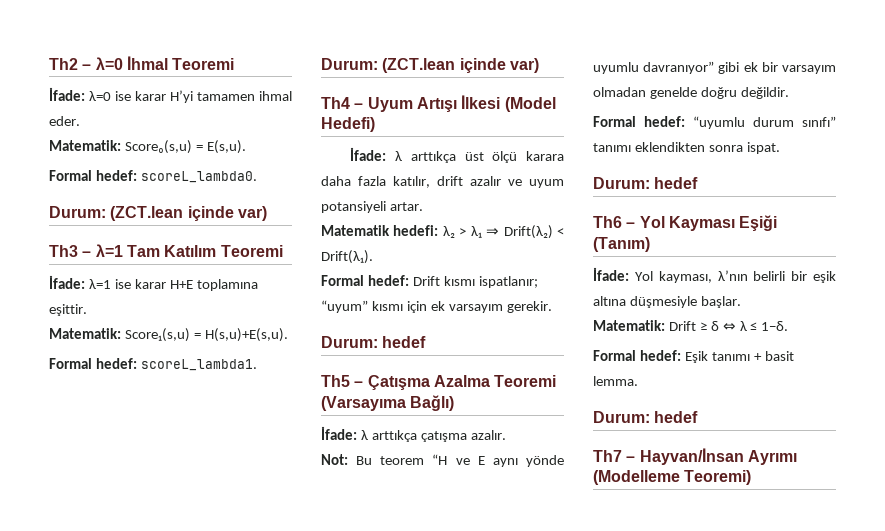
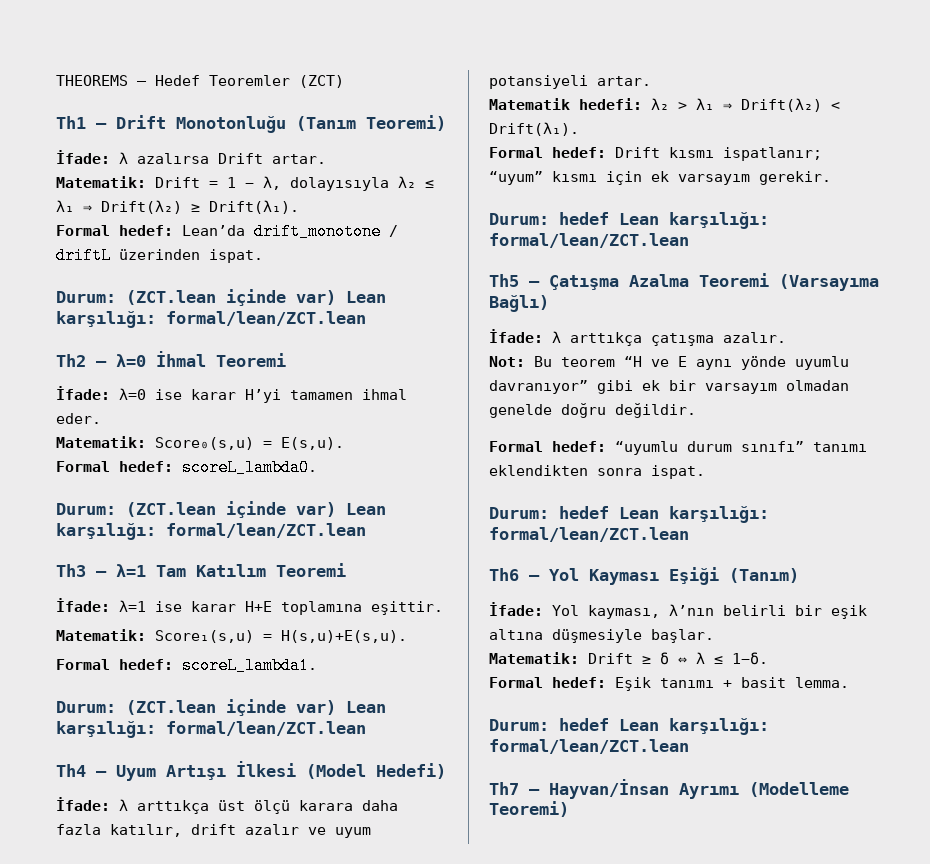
+ THEOREMS – Hedef Teoremler (ZCT)
+ Th1 – Drift Monotonluğu (Tanım Teoremi)
+ İfade: λ azalırsa Drift artar.
+ Matematik: Drift = 1 − λ, dolayısıyla λ₂ ≤ λ₁ ⇒ Drift(λ₂) ≥ Drift(λ₁).
+ Formal hedef: Lean’da drift_monotone / driftL üzerinden ispat.
+ Durum: (ZCT.lean içinde var) Lean karşılığı: formal/lean/ZCT.lean
  Formal hedef: scoreL_lambda0.
- Durum: (ZCT.lean içinde var)
+ Durum: (ZCT.lean içinde var) Lean karşılığı: formal/lean/ZCT.lean
  Formal hedef: scoreL_lambda1.
- Durum: (ZCT.lean içinde var)
+ Durum: (ZCT.lean içinde var) Lean karşılığı: formal/lean/ZCT.lean
  Formal hedef: Drift kısmı ispatlanır; “uyum” kısmı için ek varsayım gerekir.
- Durum: hedef
+ Durum: hedef Lean karşılığı: formal/lean/ZCT.lean
  Formal hedef: “uyumlu durum sınıfı” tanımı eklendikten sonra ispat.
- Durum: hedef
+ Durum: hedef Lean karşılığı: formal/lean/ZCT.lean
  Formal hedef: Eşik tanımı + basit lemma.
- Durum: hedef
+ Durum: hedef Lean karşılığı: formal/lean/ZCT.lean

